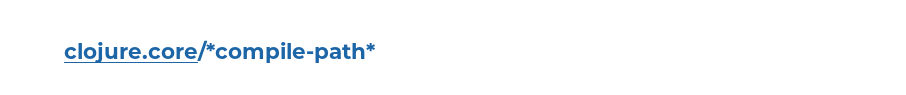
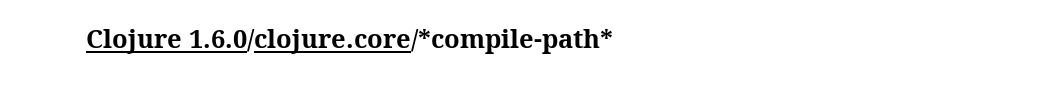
- clojure.core/*compile-path*
+ Clojure 1.6.0/clojure.core/*compile-path*

